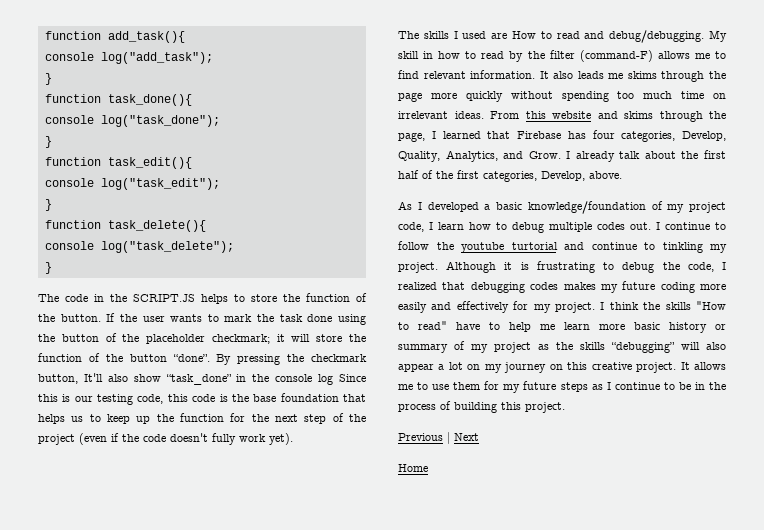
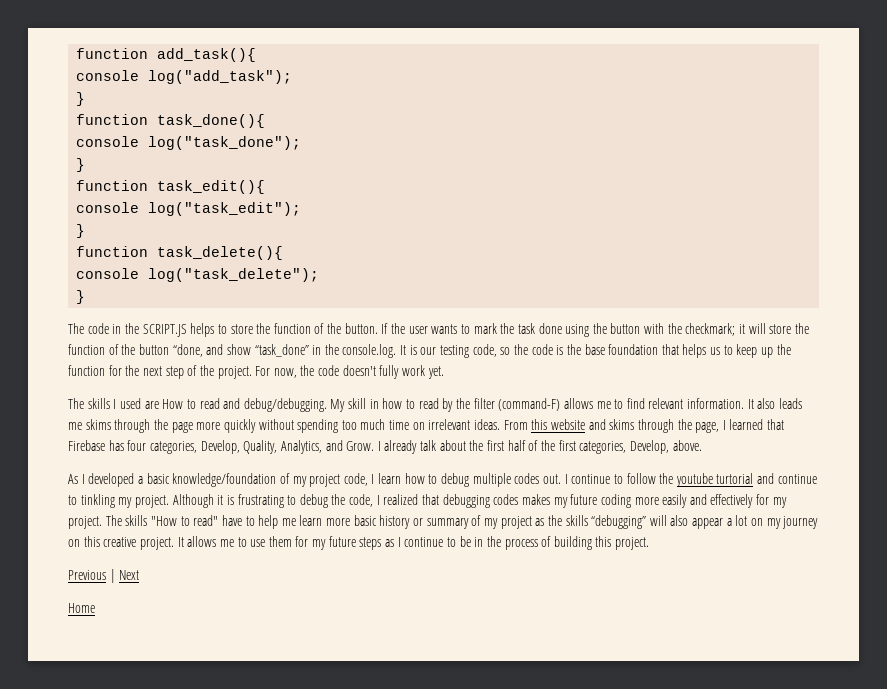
- If the user wants to mark the task done using the button of the placeholder checkmark; it will store the function of the button “done”. By pressing the checkmark button, It'll also show “task_done” in the console log Since this is our testing code, this code is the base foundation that helps us to keep up the function for the next step of the project (even if the code doesn't fully work yet).
+ If the user wants to mark the task done using the button with the checkmark; it will store the function of the button “done, and show “task_done” in the console.log. It is our testing code, so the code is the base foundation that helps us to keep up the function for the next step of the project. For now, the code doesn't fully work yet.
- I think the skills "How to read" have to help me learn more basic history or summary of my project as the skills “debugging” will also appear a lot on my journey on this creative project.
+ The skills "How to read" have to help me learn more basic history or summary of my project as the skills “debugging” will also appear a lot on my journey on this creative project.

